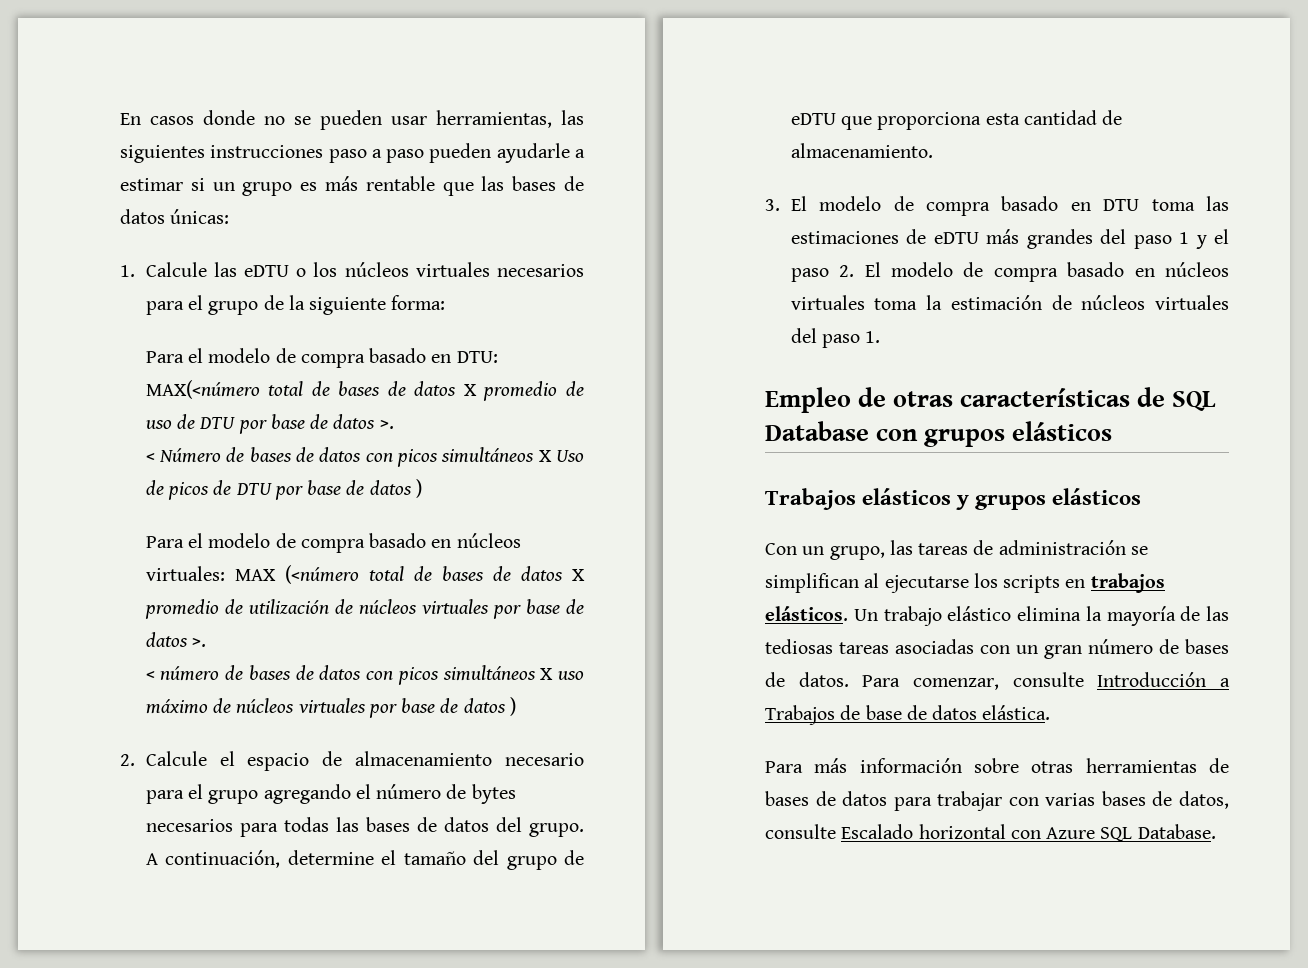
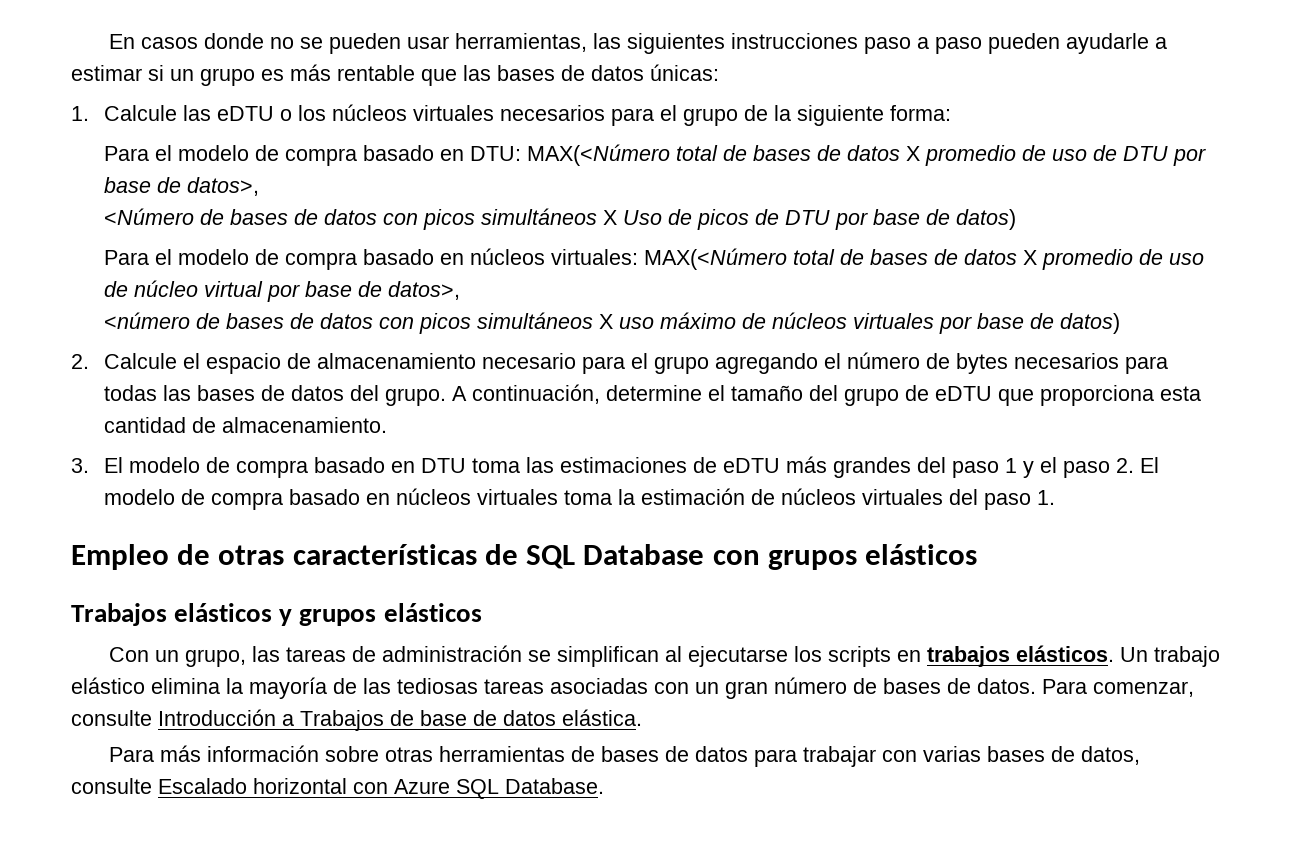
- Para el modelo de compra basado en DTU: MAX(<número total de bases de datos X promedio de uso de DTU por base de datos >.
- < Número de bases de datos con picos simultáneos X Uso de picos de DTU por base de datos )
+ Para el modelo de compra basado en DTU: MAX(<Número total de bases de datos X promedio de uso de DTU por base de datos>,
+ <Número de bases de datos con picos simultáneos X Uso de picos de DTU por base de datos)
- Para el modelo de compra basado en núcleos virtuales: MAX (<número total de bases de datos X promedio de utilización de núcleos virtuales por base de datos >.
- < número de bases de datos con picos simultáneos X uso máximo de núcleos virtuales por base de datos )
+ Para el modelo de compra basado en núcleos virtuales: MAX(<Número total de bases de datos X promedio de uso de núcleo virtual por base de datos>,
+ <número de bases de datos con picos simultáneos X uso máximo de núcleos virtuales por base de datos)

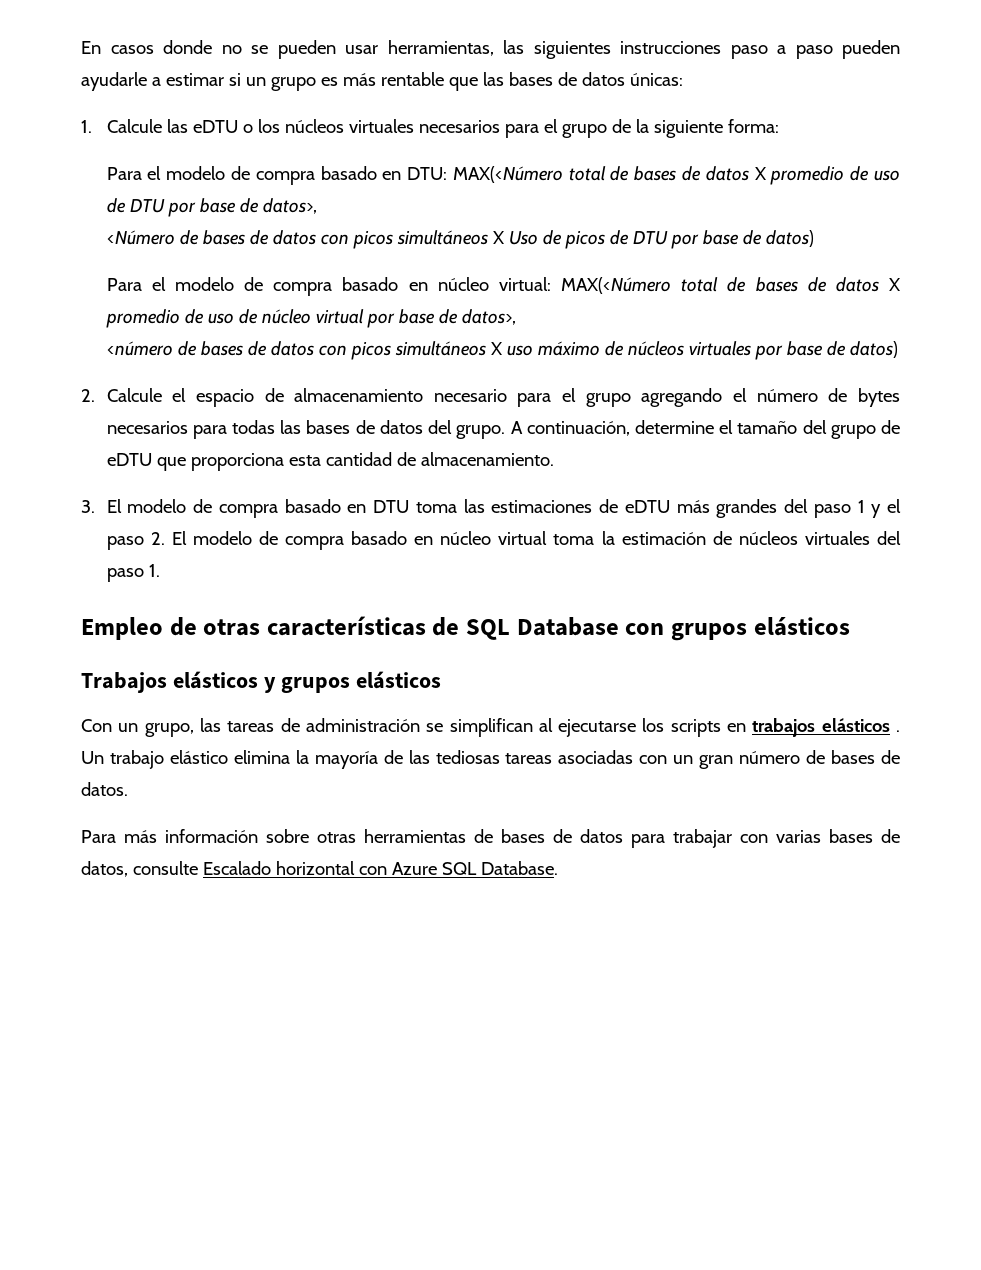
- Para el modelo de compra basado en núcleos virtuales: MAX(<Número total de bases de datos X promedio de uso de núcleo virtual por base de datos>,
+ Para el modelo de compra basado en núcleo virtual: MAX(<Número total de bases de datos X promedio de uso de núcleo virtual por base de datos>,
- 3. El modelo de compra basado en DTU toma las estimaciones de eDTU más grandes del paso 1 y el paso 2. El modelo de compra basado en núcleos virtuales toma la estimación de núcleos virtuales del paso 1.
+ 3. El modelo de compra basado en DTU toma las estimaciones de eDTU más grandes del paso 1 y el paso 2. El modelo de compra basado en núcleo virtual toma la estimación de núcleos virtuales del paso 1.
- Con un grupo, las tareas de administración se simplifican al ejecutarse los scripts en trabajos elásticos.
+ Con un grupo, las tareas de administración se simplifican al ejecutarse los scripts en trabajos elásticos .
- Para comenzar, consulte Introducción a Trabajos de base de datos elástica.

